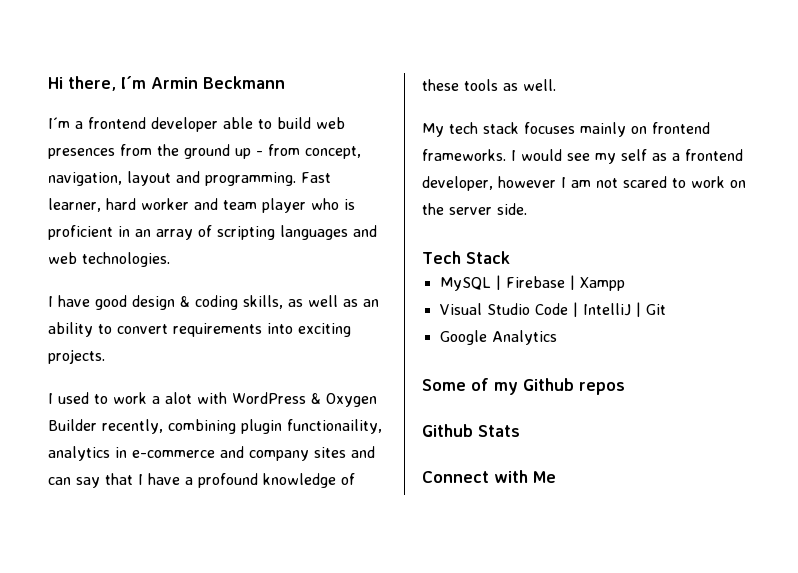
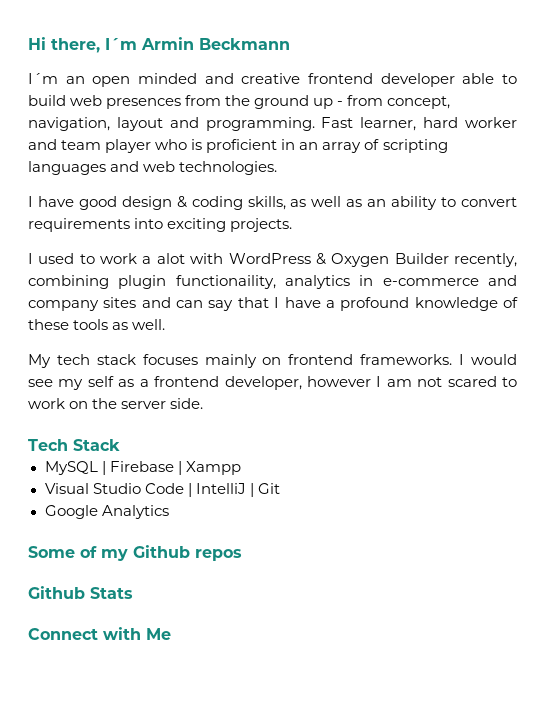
- I´m a frontend developer able to build web presences from the ground up - from concept, navigation, layout and programming.
+ I´m an open minded and creative frontend developer able to build web presences from the ground up - from concept, navigation, layout and programming.

